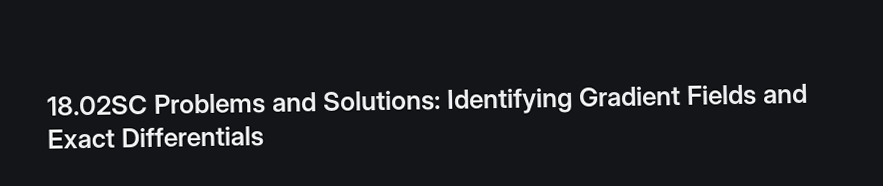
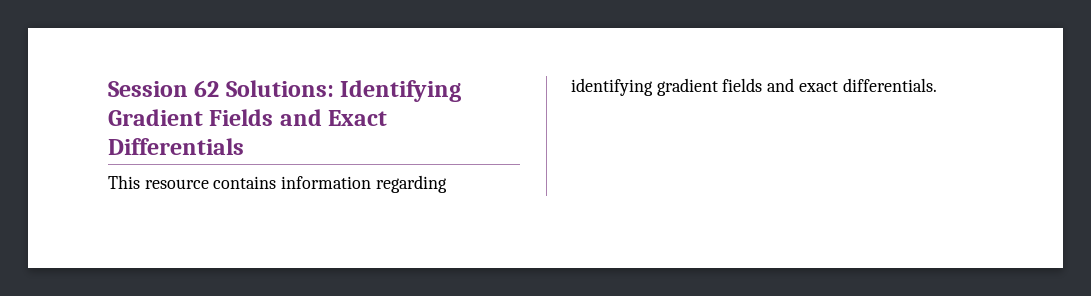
- 18.02SC Problems and Solutions: Identifying Gradient Fields and Exact Differentials
+ Session 62 Solutions: Identifying Gradient Fields and Exact Differentials
+ This resource contains information regarding identifying gradient fields and exact differentials.

